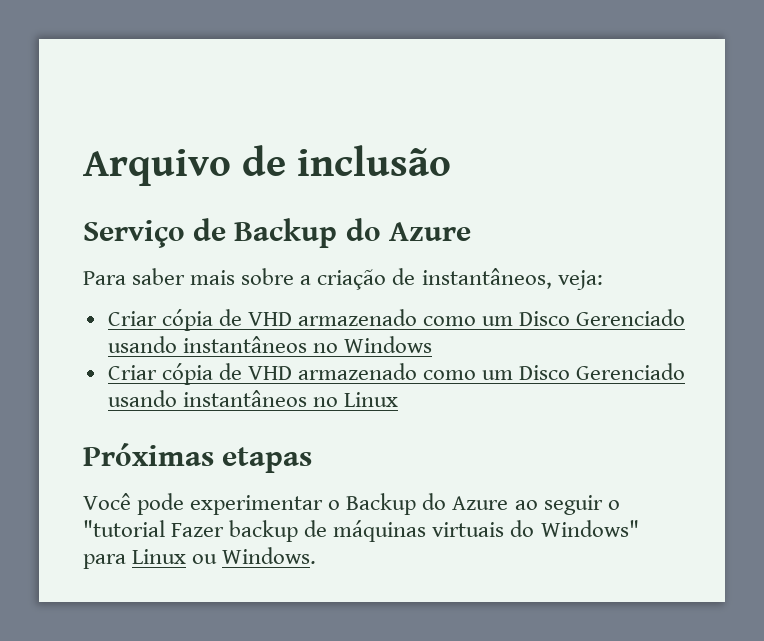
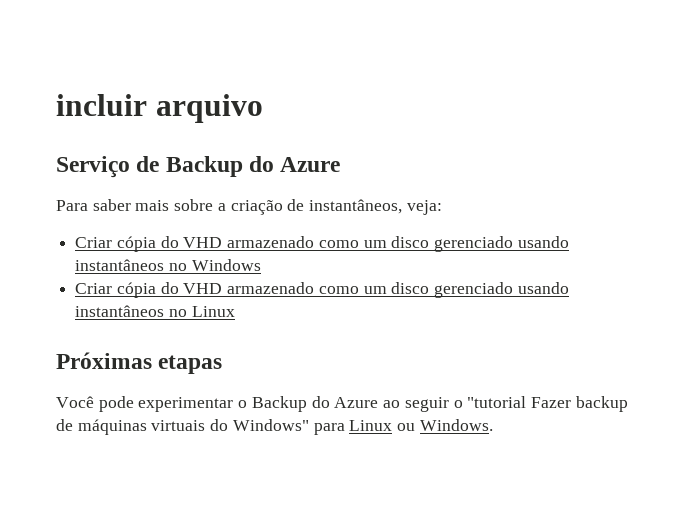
- Arquivo de inclusão
+ incluir arquivo
- Criar cópia de VHD armazenado como um Disco Gerenciado usando instantâneos no Windows
+ Criar cópia do VHD armazenado como um disco gerenciado usando instantâneos no Windows
- Criar cópia de VHD armazenado como um Disco Gerenciado usando instantâneos no Linux
+ Criar cópia do VHD armazenado como um disco gerenciado usando instantâneos no Linux

